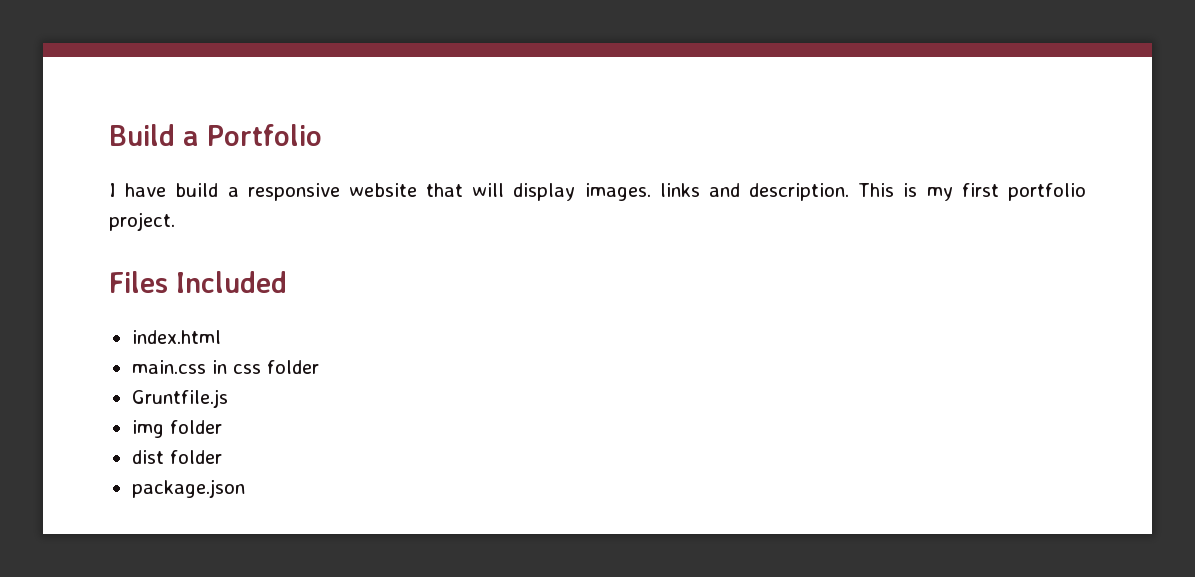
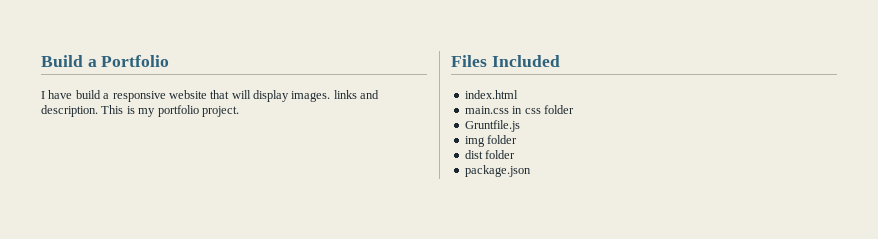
- This is my first portfolio project.
+ This is my portfolio project.

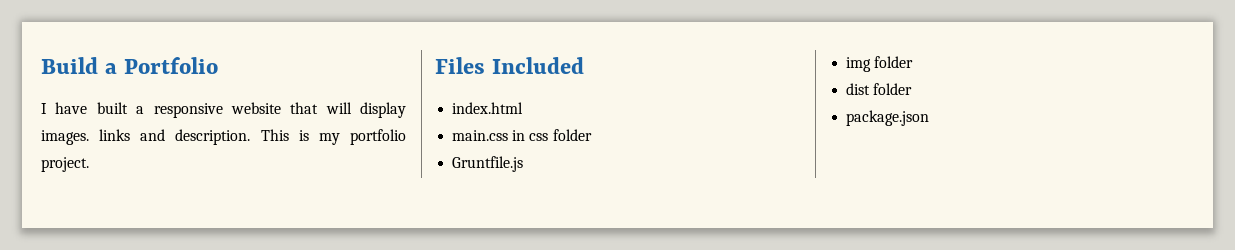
- I have build a responsive website that will display images. links and description.
+ I have built a responsive website that will display images. links and description.

